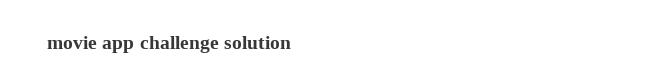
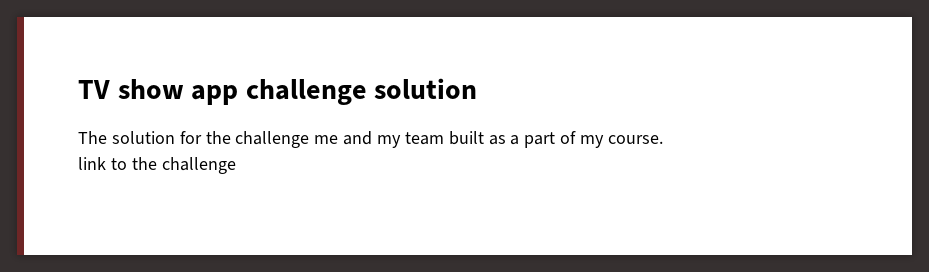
- movie app challenge solution
+ TV show app challenge solution
+ The solution for the challenge me and my team built as a part of my course.
+ link to the challenge

